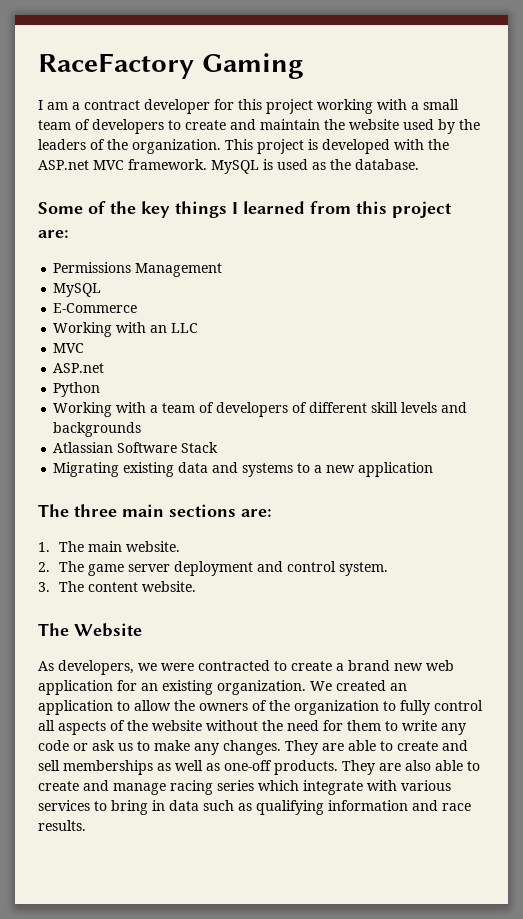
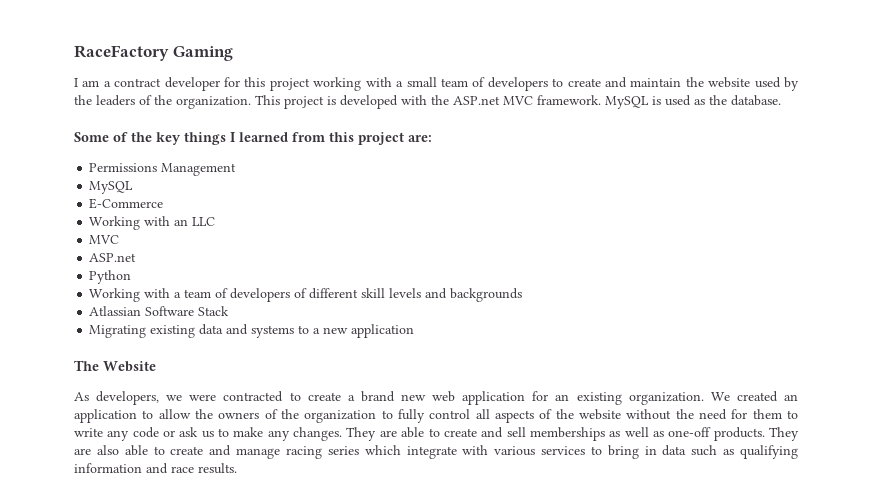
- The three main sections are:
- 1. The main website.
- 2. The game server deployment and control system.
- 3. The content website.

